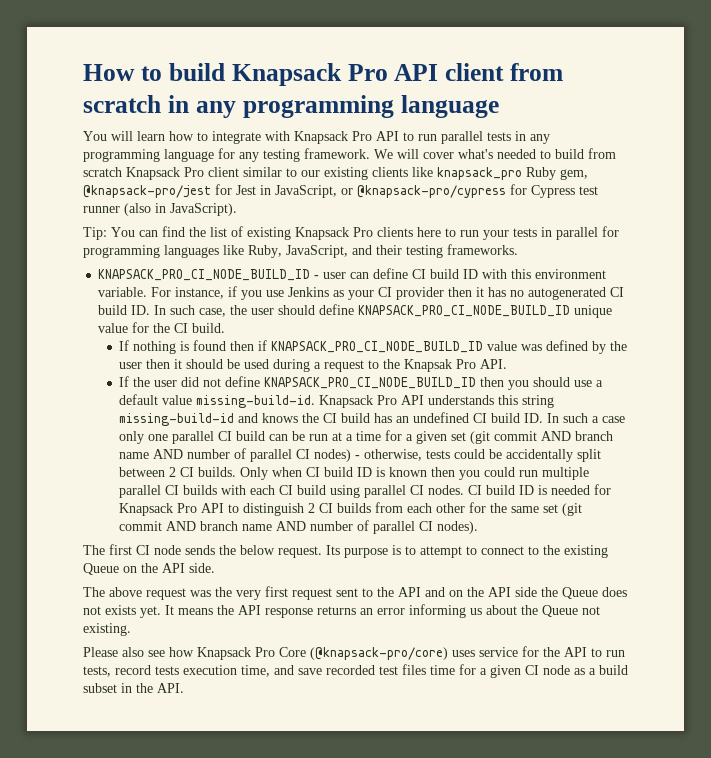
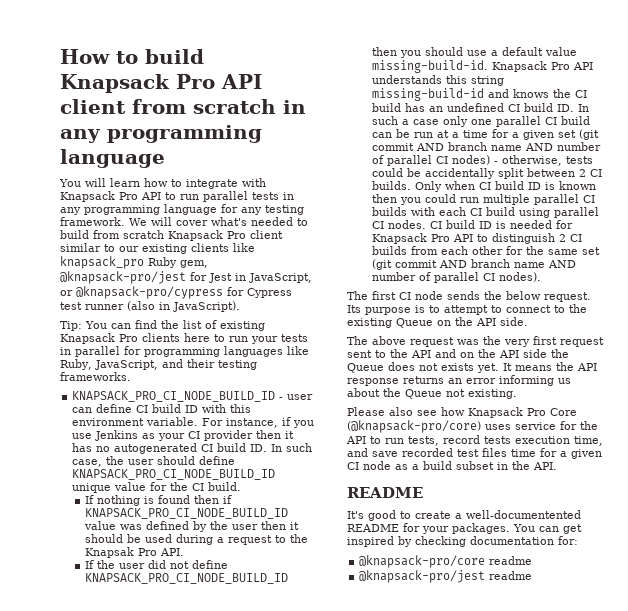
  Please also see how Knapsack Pro Core (@knapsack-pro/core) uses service for the API to run tests, record tests execution time, and save recorded test files time for a given CI node as a build subset in the API.
+ README
+ It's good to create a well-documentented README for your packages. You can get inspired by checking documentation for:
+ @knapsack-pro/core readme
+ @knapsack-pro/jest readme

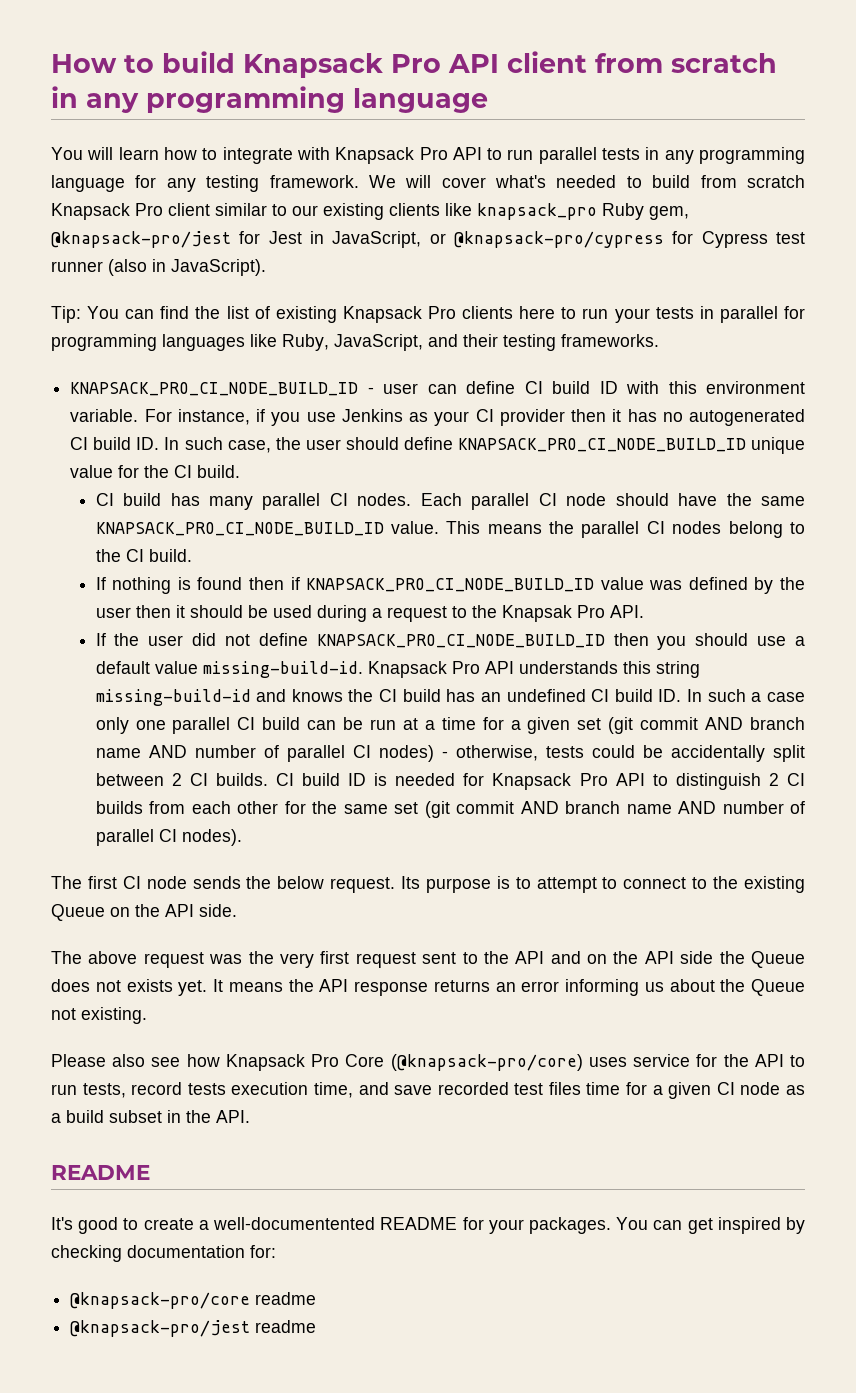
+ CI build has many parallel CI nodes. Each parallel CI node should have the same KNAPSACK_PRO_CI_NODE_BUILD_ID value. This means the parallel CI nodes belong to the CI build.
- Only when CI build ID is known then you could run multiple parallel CI builds with each CI build using parallel CI nodes.

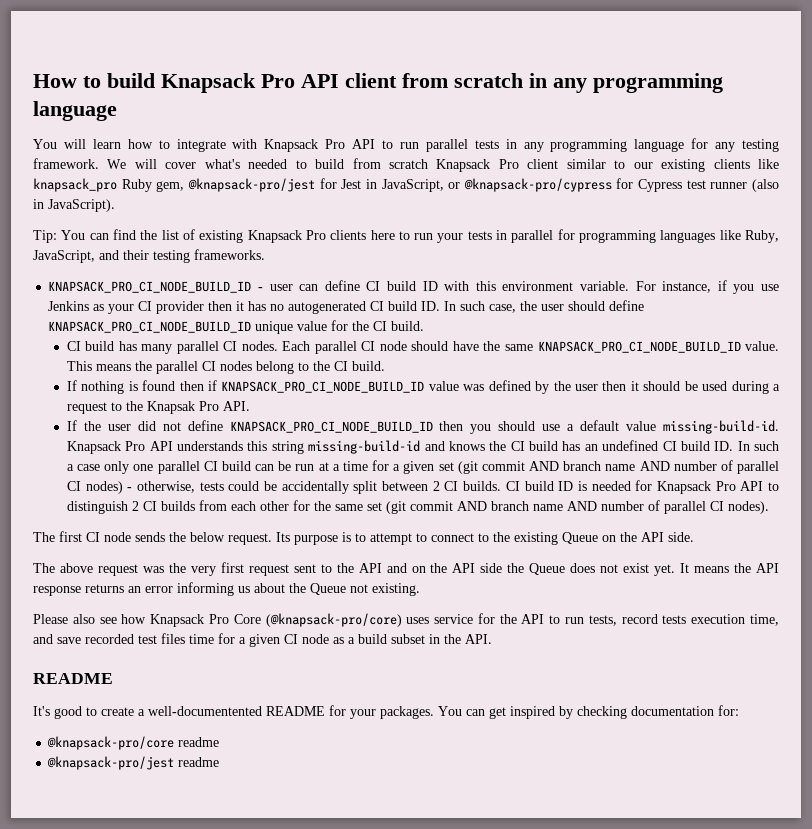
- The above request was the very first request sent to the API and on the API side the Queue does not exists yet.
+ The above request was the very first request sent to the API and on the API side the Queue does not exist yet.

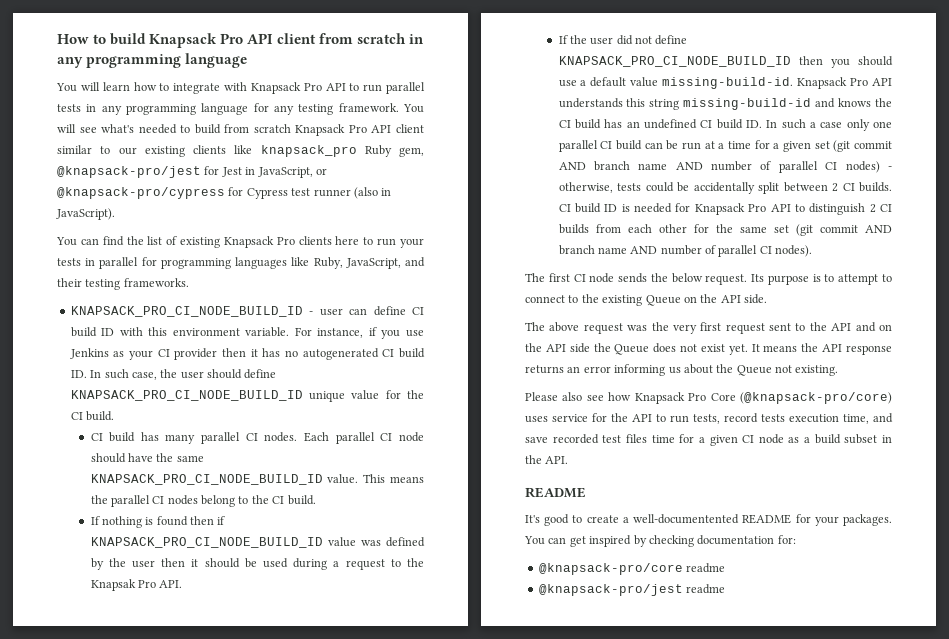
- We will cover what's needed to build from scratch Knapsack Pro client similar to our existing clients like knapsack_pro Ruby gem, @knapsack-pro/jest for Jest in JavaScript, or @knapsack-pro/cypress for Cypress test runner (also in JavaScript).
+ You will see what's needed to build from scratch Knapsack Pro API client similar to our existing clients like knapsack_pro Ruby gem, @knapsack-pro/jest for Jest in JavaScript, or @knapsack-pro/cypress for Cypress test runner (also in JavaScript).
- Tip: You can find the list of existing Knapsack Pro clients here to run your tests in parallel for programming languages like Ruby, JavaScript, and their testing frameworks.
+ You can find the list of existing Knapsack Pro clients here to run your tests in parallel for programming languages like Ruby, JavaScript, and their testing frameworks.

